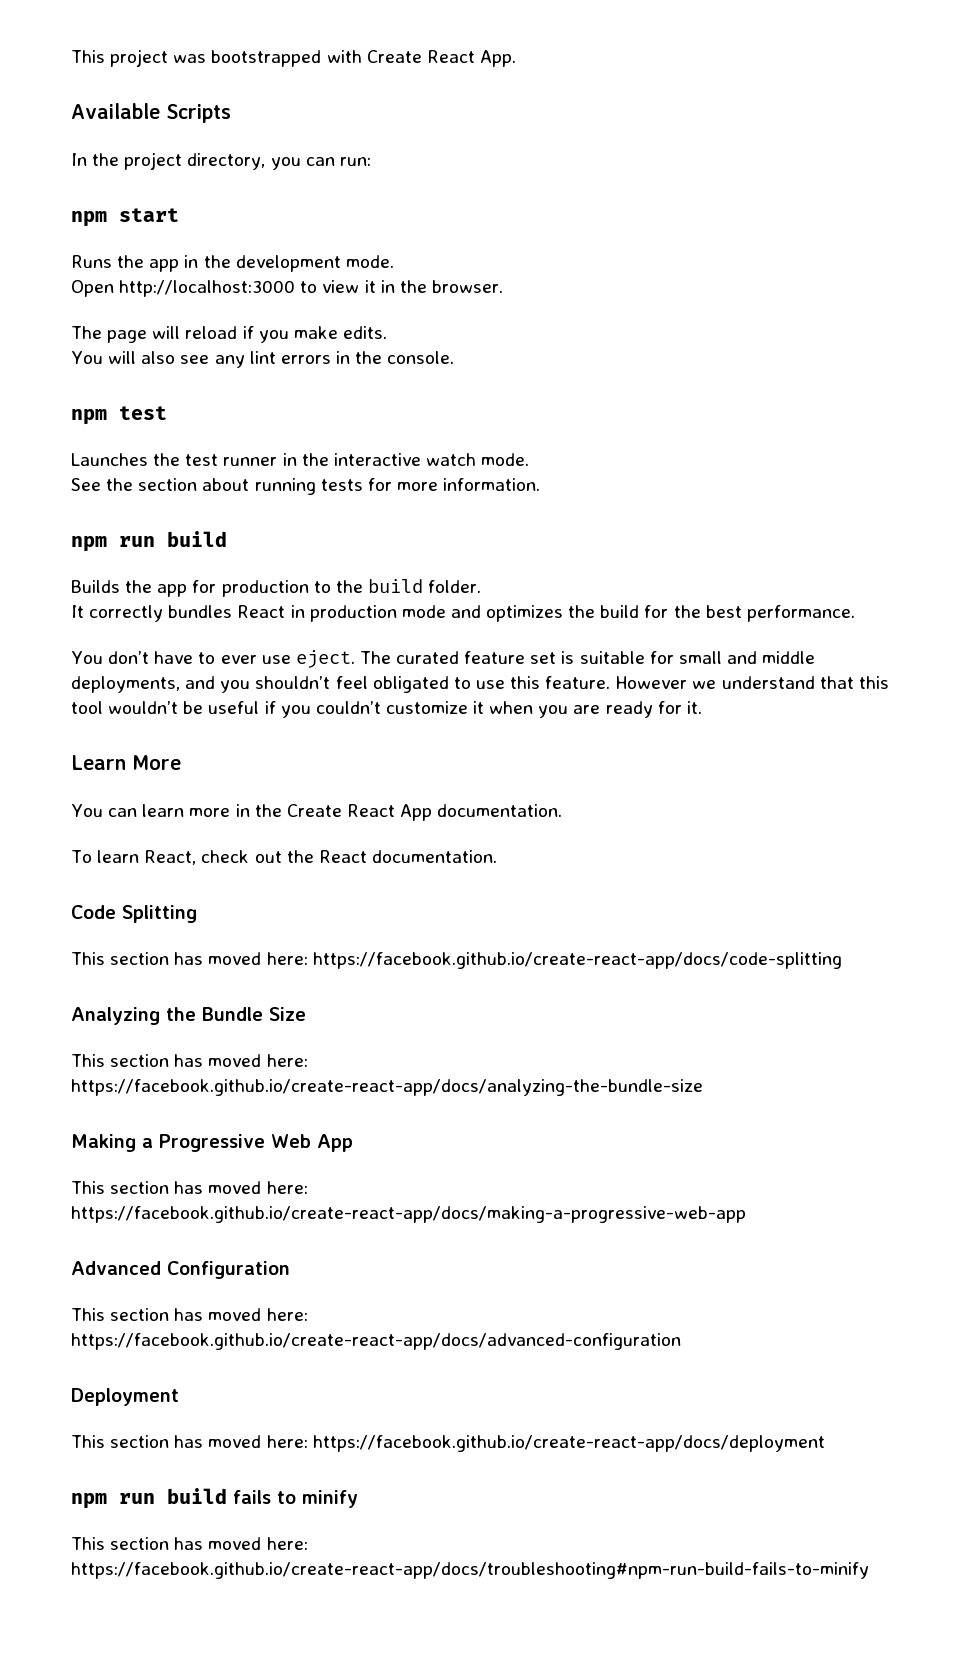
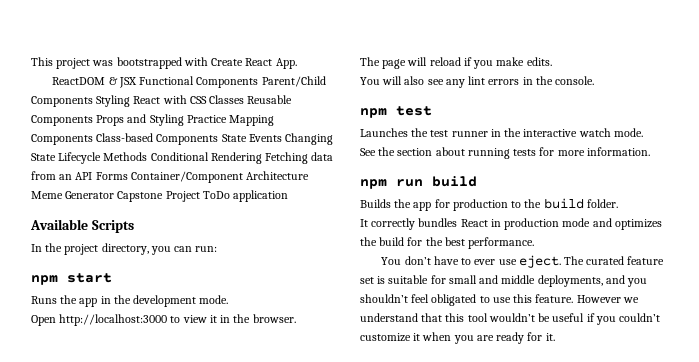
+ ReactDOM & JSX Functional Components Parent/Child Components Styling React with CSS Classes Reusable Components Props and Styling Practice Mapping Components Class-based Components State Events Changing State Lifecycle Methods Conditional Rendering Fetching data from an API Forms Container/Component Architecture Meme Generator Capstone Project ToDo application
- Learn More
- You can learn more in the Create React App documentation.
- To learn React, check out the React documentation.
- Code Splitting
- This section has moved here: https://facebook.github.io/create-react-app/docs/code-splitting
- Analyzing the Bundle Size
- This section has moved here: https://facebook.github.io/create-react-app/docs/analyzing-the-bundle-size
- Making a Progressive Web App
- This section has moved here: https://facebook.github.io/create-react-app/docs/making-a-progressive-web-app
- Advanced Configuration
- This section has moved here: https://facebook.github.io/create-react-app/docs/advanced-configuration
- Deployment
- This section has moved here: https://facebook.github.io/create-react-app/docs/deployment
- npm run build fails to minify
- This section has moved here: https://facebook.github.io/create-react-app/docs/troubleshooting#npm-run-build-fails-to-minify

